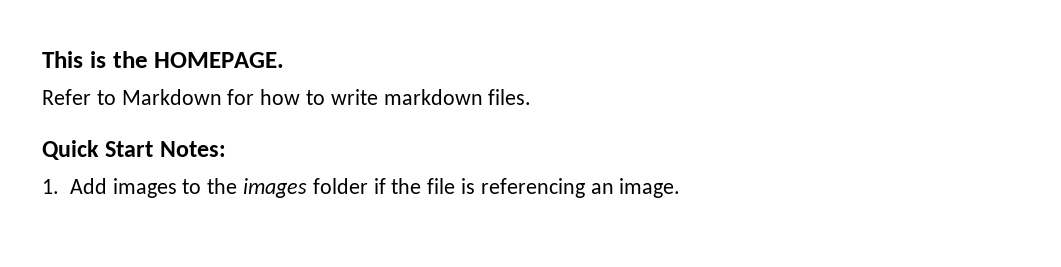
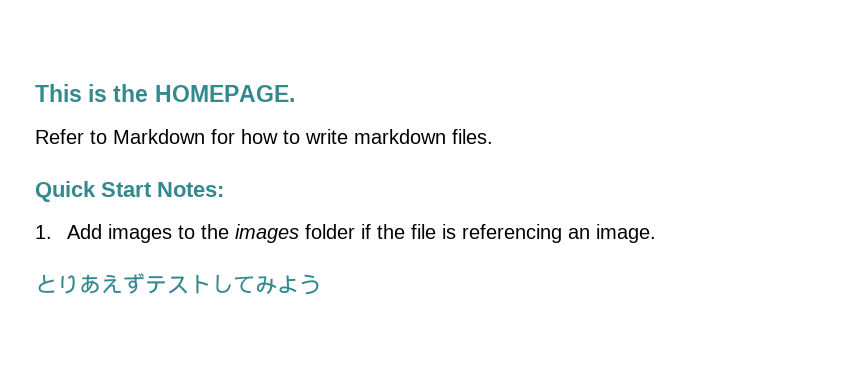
+ とりあえずテストしてみよう

